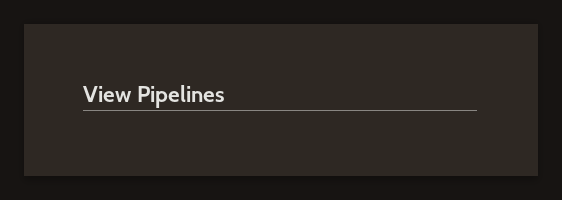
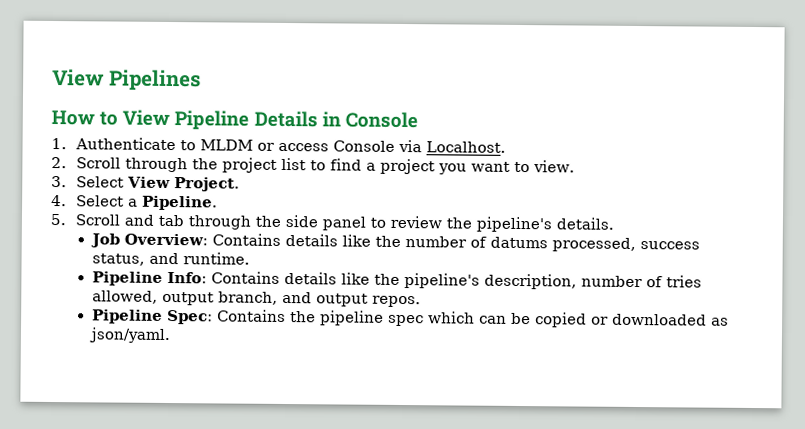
+ How to View Pipeline Details in Console
+ 1. Authenticate to MLDM or access Console via Localhost.
+ 2. Scroll through the project list to find a project you want to view.
+ 3. Select View Project.
+ 4. Select a Pipeline.
+ 5. Scroll and tab through the side panel to review the pipeline's details.
+ Job Overview: Contains details like the number of datums processed, success status, and runtime.
+ Pipeline Info: Contains details like the pipeline's description, number of tries allowed, output branch, and output repos.
+ Pipeline Spec: Contains the pipeline spec which can be copied or downloaded as json/yaml.

